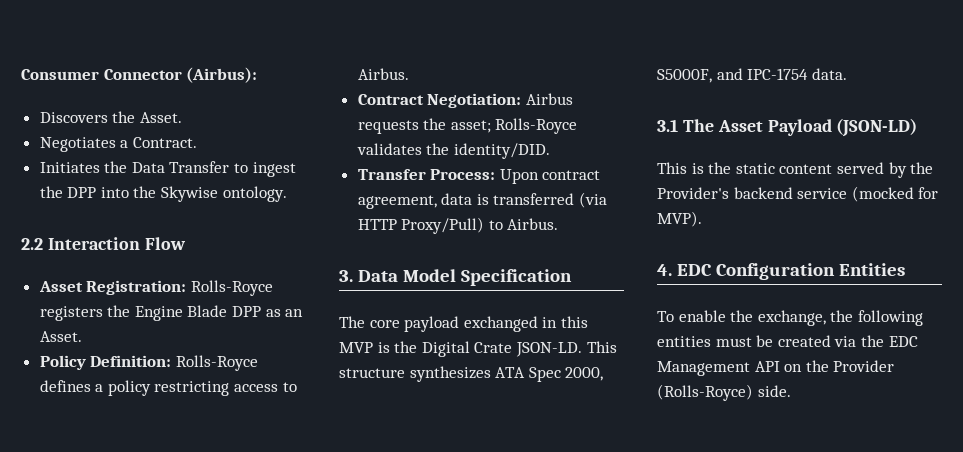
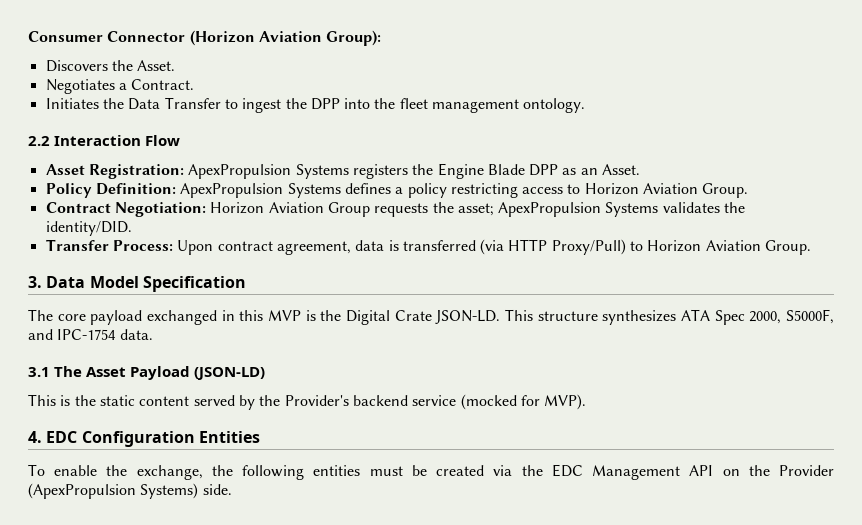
- Consumer Connector (Airbus):
+ Consumer Connector (Horizon Aviation Group):
- Initiates the Data Transfer to ingest the DPP into the Skywise ontology.
+ Initiates the Data Transfer to ingest the DPP into the fleet management ontology.
- Asset Registration: Rolls-Royce registers the Engine Blade DPP as an Asset.
+ Asset Registration: ApexPropulsion Systems registers the Engine Blade DPP as an Asset.
- Policy Definition: Rolls-Royce defines a policy restricting access to Airbus.
+ Policy Definition: ApexPropulsion Systems defines a policy restricting access to Horizon Aviation Group.
- Contract Negotiation: Airbus requests the asset; Rolls-Royce validates the identity/DID.
+ Contract Negotiation: Horizon Aviation Group requests the asset; ApexPropulsion Systems validates the identity/DID.
- Transfer Process: Upon contract agreement, data is transferred (via HTTP Proxy/Pull) to Airbus.
+ Transfer Process: Upon contract agreement, data is transferred (via HTTP Proxy/Pull) to Horizon Aviation Group.
- To enable the exchange, the following entities must be created via the EDC Management API on the Provider (Rolls-Royce) side.
+ To enable the exchange, the following entities must be created via the EDC Management API on the Provider (ApexPropulsion Systems) side.

